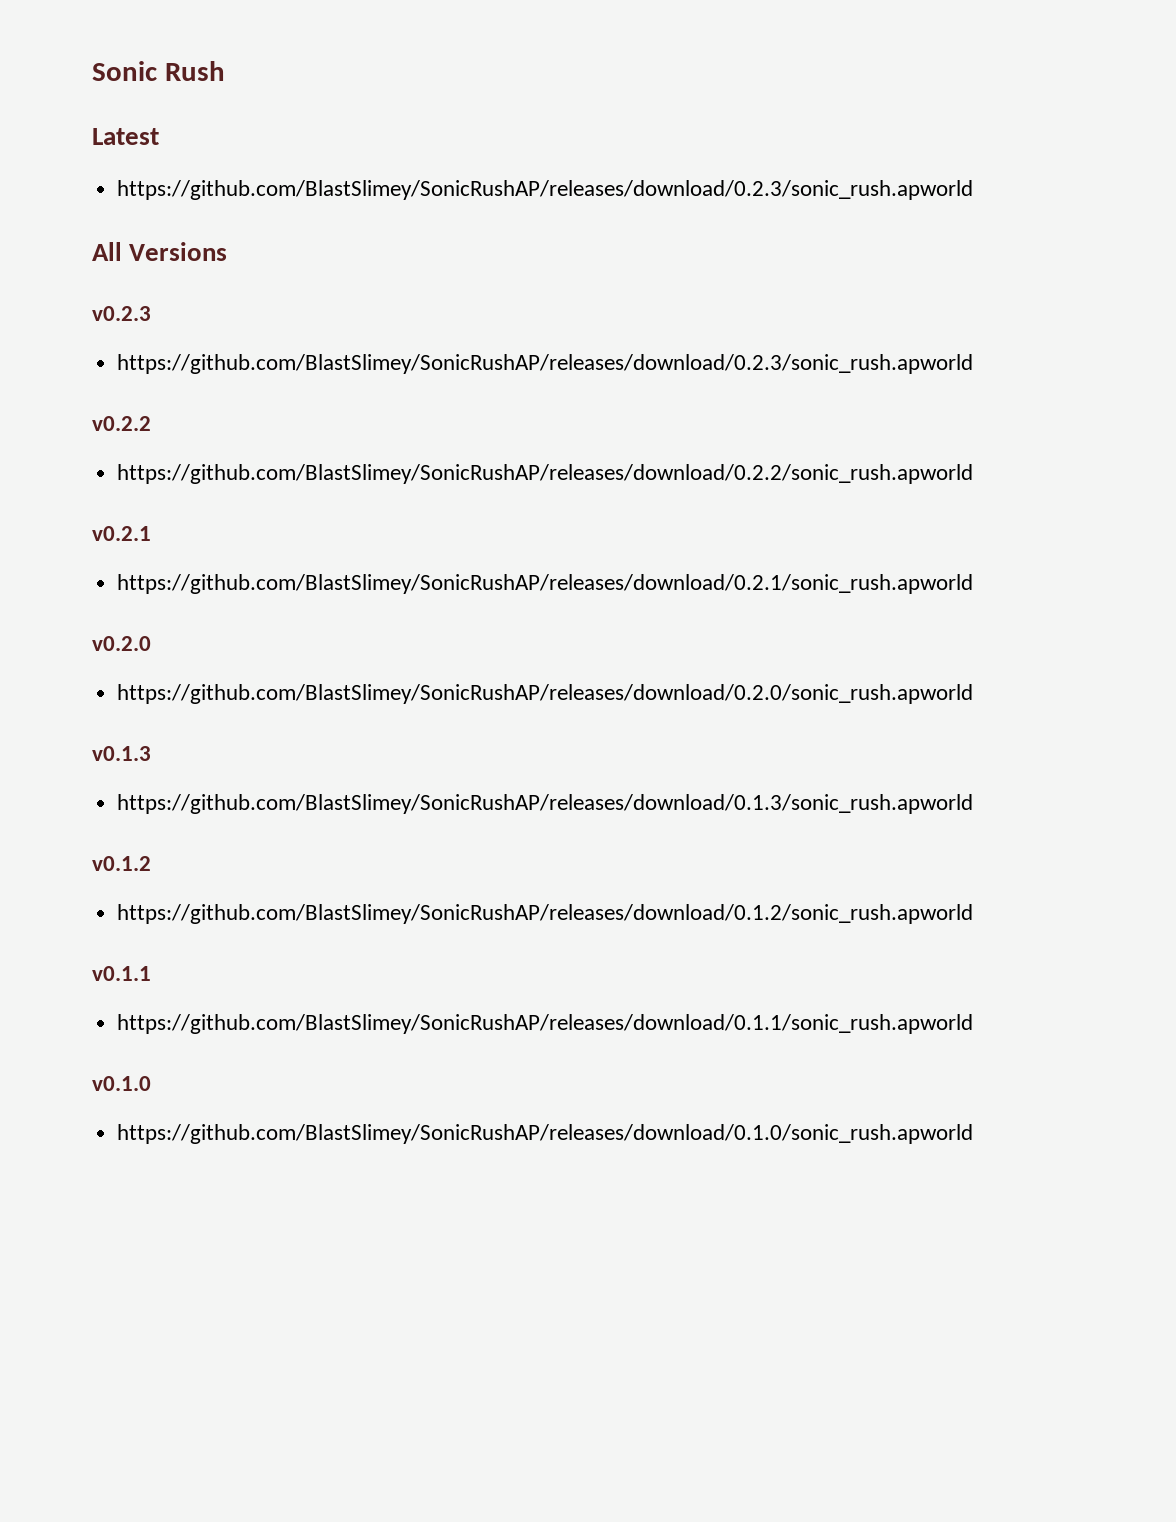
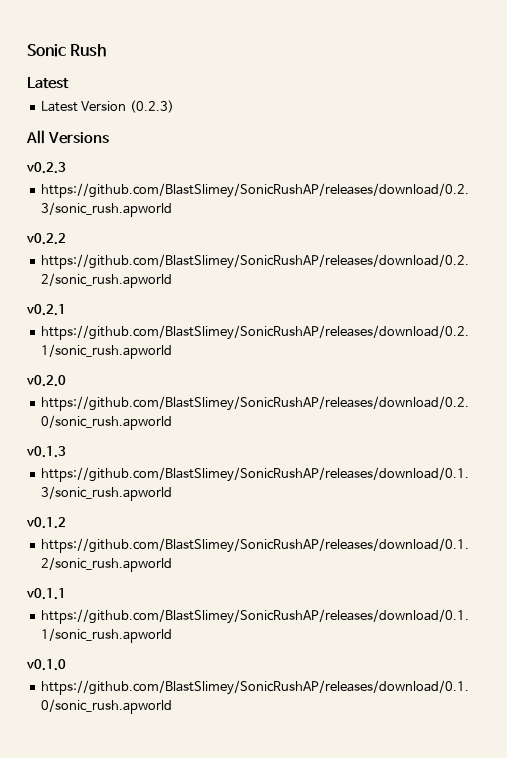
  Sonic Rush
  Latest
- https://github.com/BlastSlimey/SonicRushAP/releases/download/0.2.3/sonic_rush.apworld
+ Latest Version (0.2.3)

